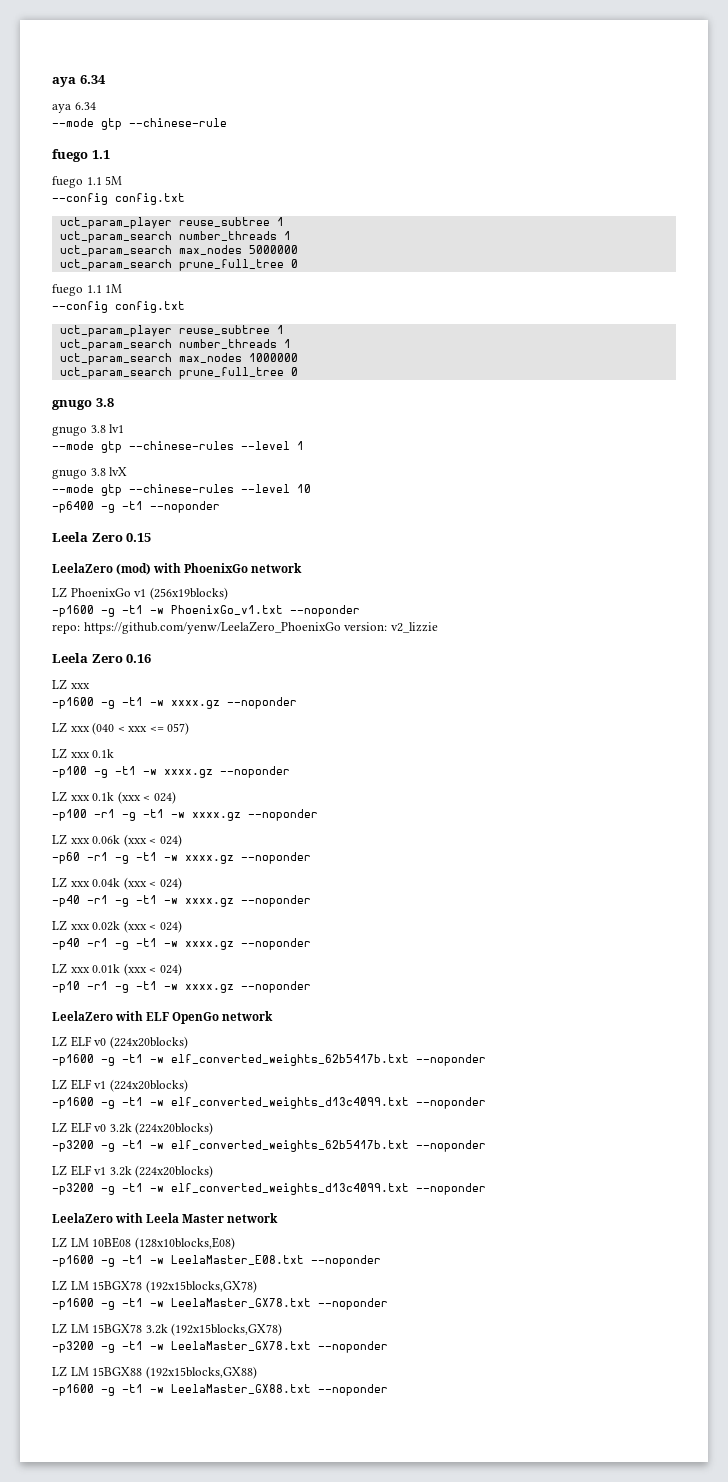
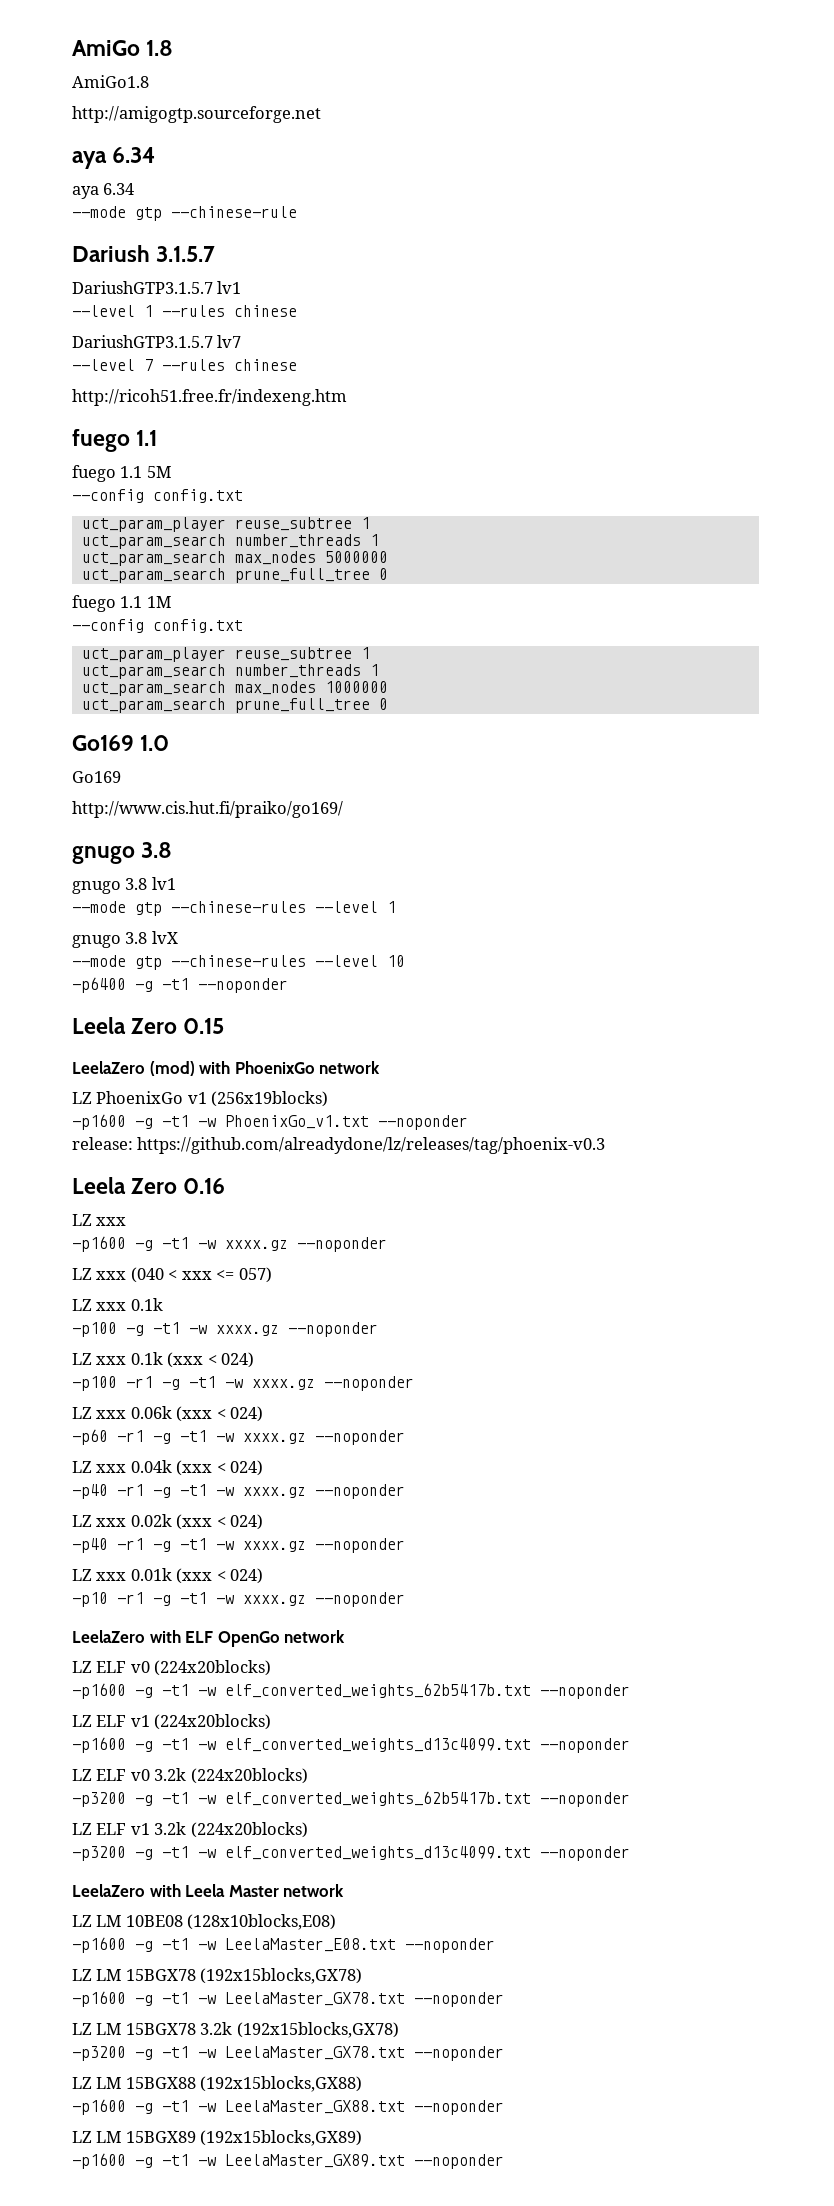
+ AmiGo 1.8
+ AmiGo1.8
+ http://amigogtp.sourceforge.net
+ Dariush 3.1.5.7
+ DariushGTP3.1.5.7 lv1
+ --level 1 --rules chinese
+ DariushGTP3.1.5.7 lv7
+ --level 7 --rules chinese
+ http://ricoh51.free.fr/indexeng.htm
+ Go169 1.0
+ Go169
+ http://www.cis.hut.fi/praiko/go169/
- repo: https://github.com/yenw/LeelaZero_PhoenixGo version: v2_lizzie
+ release: https://github.com/alreadydone/lz/releases/tag/phoenix-v0.3
+ LZ LM 15BGX89 (192x15blocks,GX89)
+ -p1600 -g -t1 -w LeelaMaster_GX89.txt --noponder

